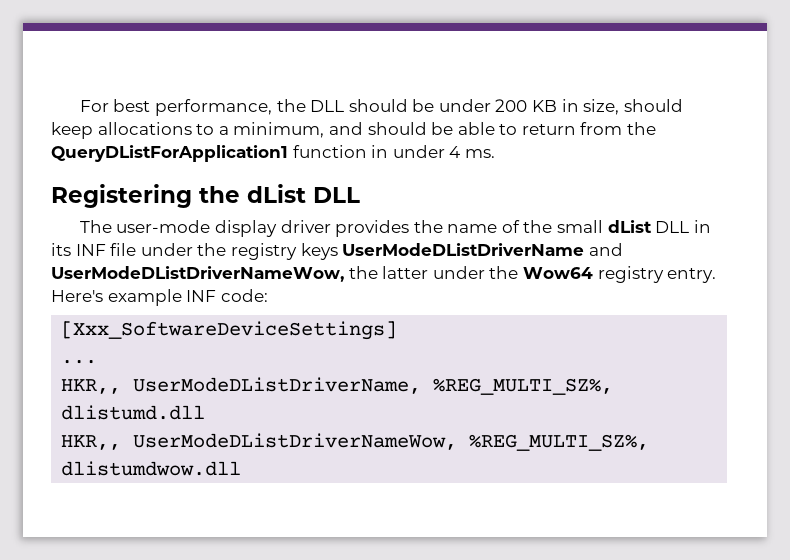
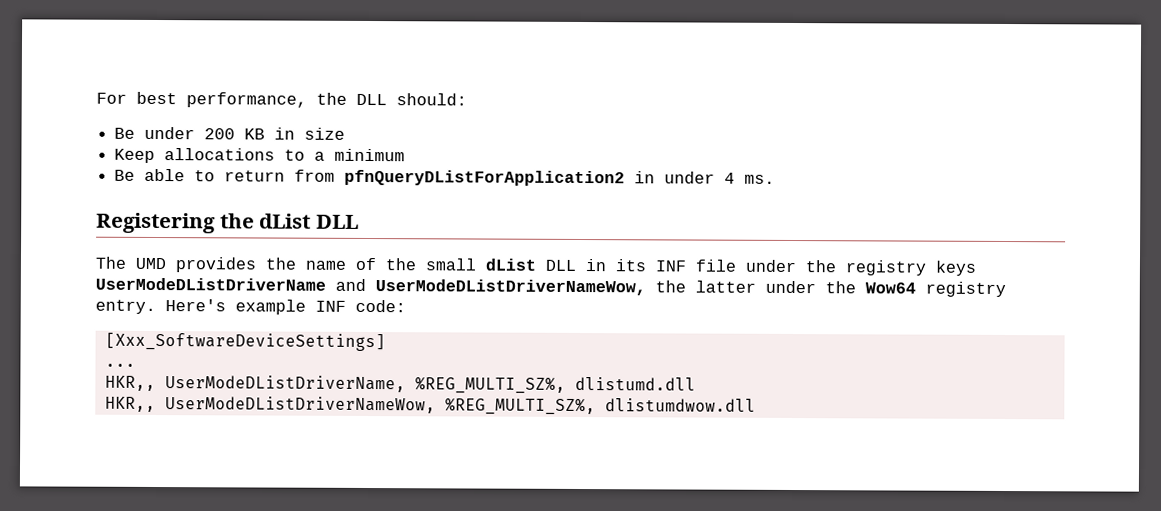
- For best performance, the DLL should be under 200 KB in size, should keep allocations to a minimum, and should be able to return from the QueryDListForApplication1 function in under 4 ms.
+ For best performance, the DLL should:
+ Be under 200 KB in size
+ Keep allocations to a minimum
+ Be able to return from pfnQueryDListForApplication2 in under 4 ms.
- The user-mode display driver provides the name of the small dList DLL in its INF file under the registry keys UserModeDListDriverName and UserModeDListDriverNameWow, the latter under the Wow64 registry entry.
+ The UMD provides the name of the small dList DLL in its INF file under the registry keys UserModeDListDriverName and UserModeDListDriverNameWow, the latter under the Wow64 registry entry.

